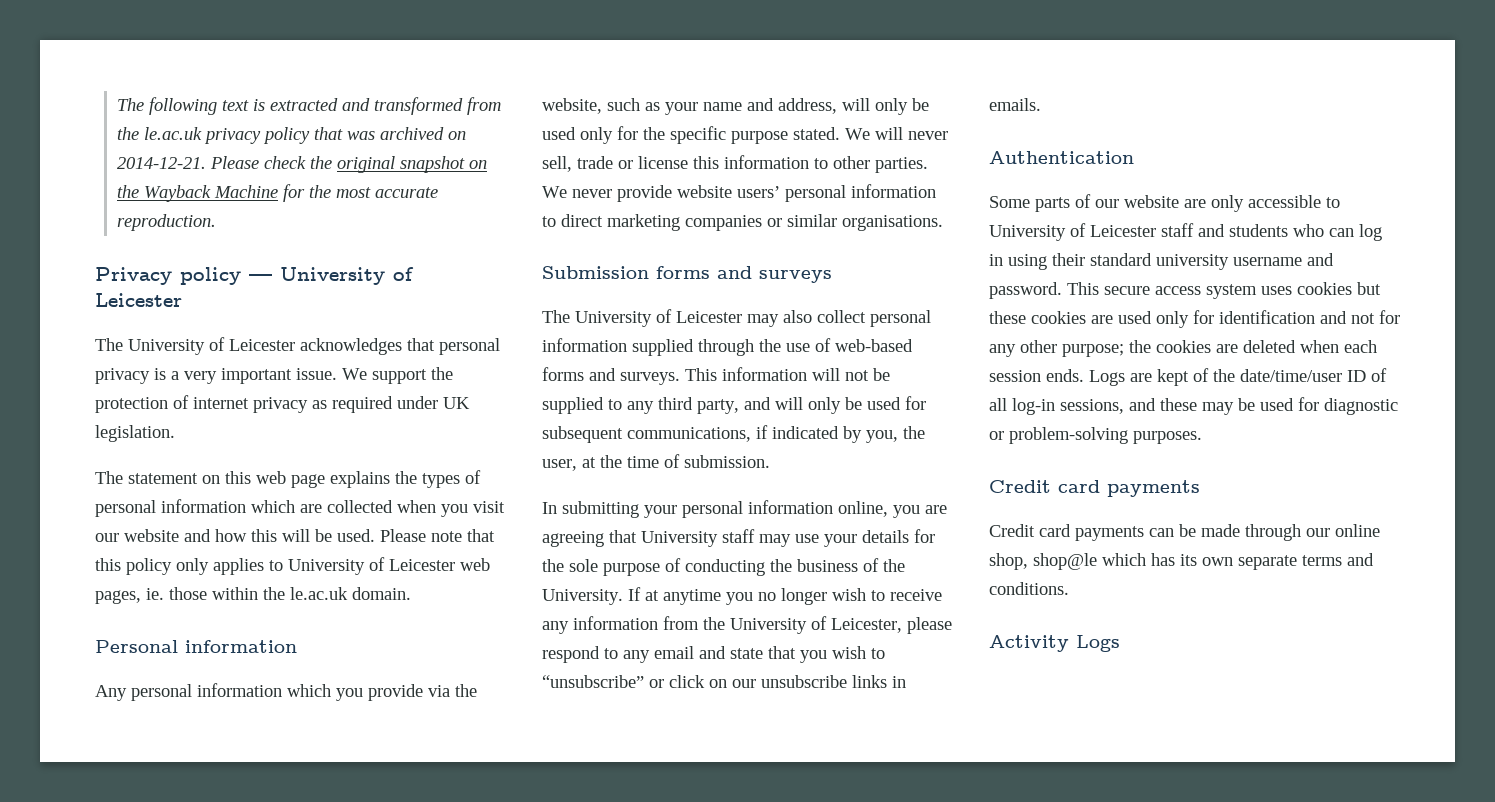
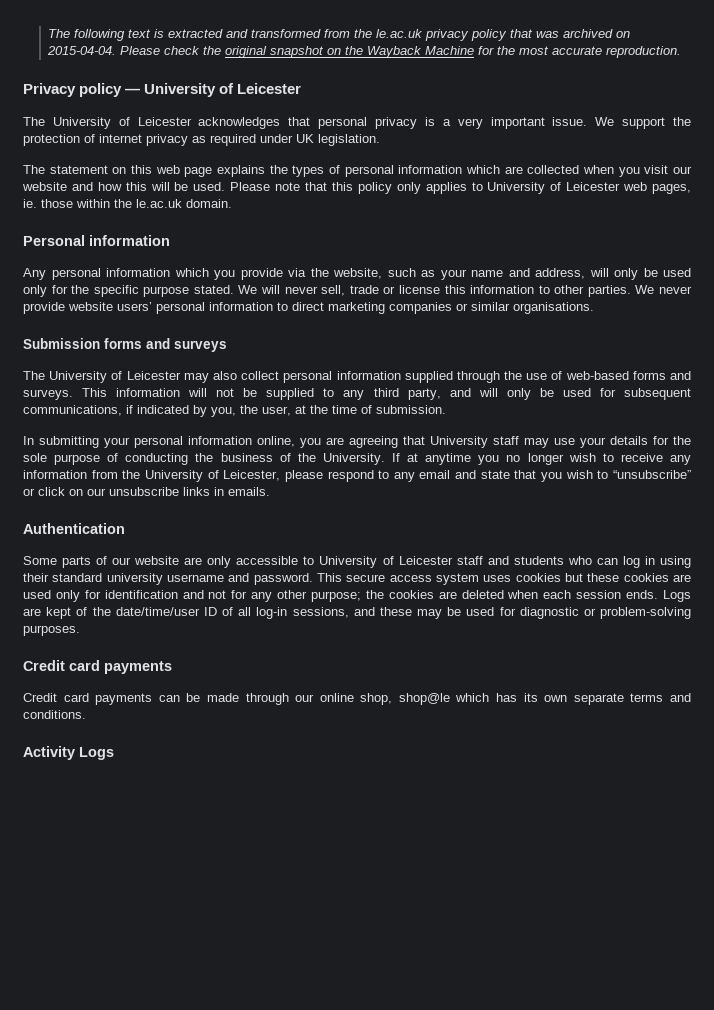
- The following text is extracted and transformed from the le.ac.uk privacy policy that was archived on 2014-12-21.
+ The following text is extracted and transformed from the le.ac.uk privacy policy that was archived on 2015-04-04.

